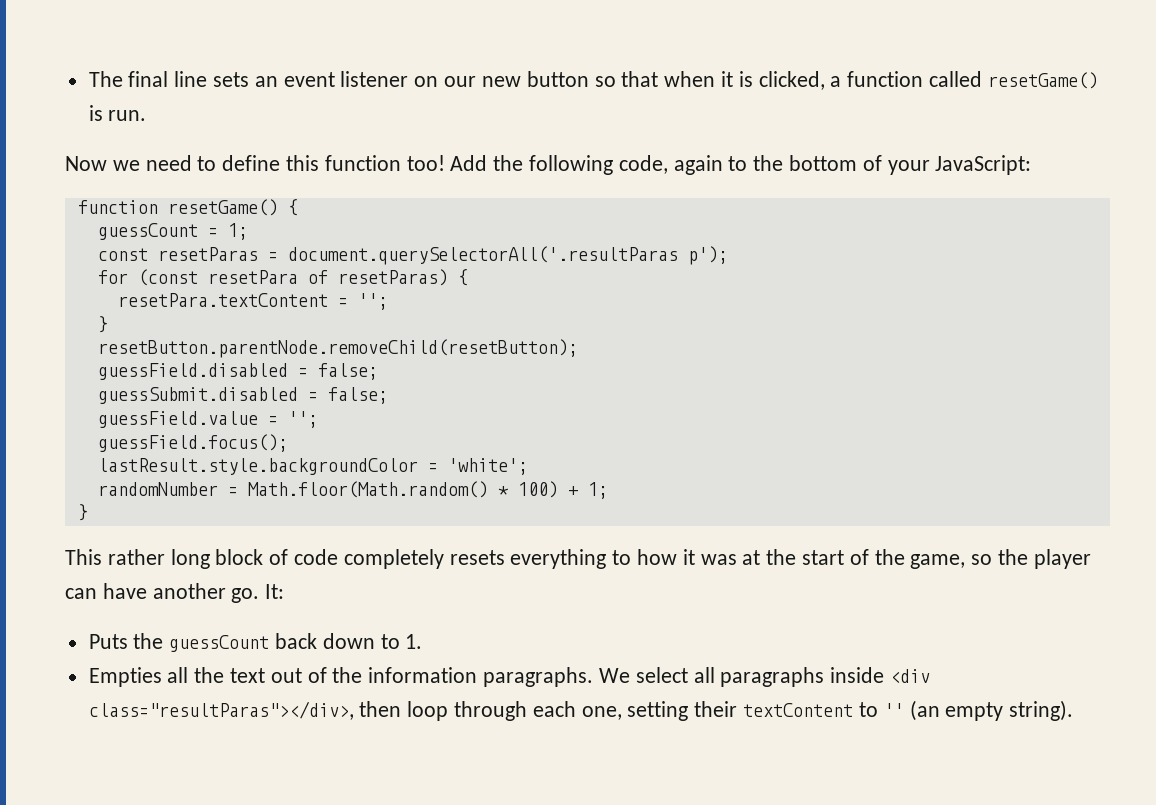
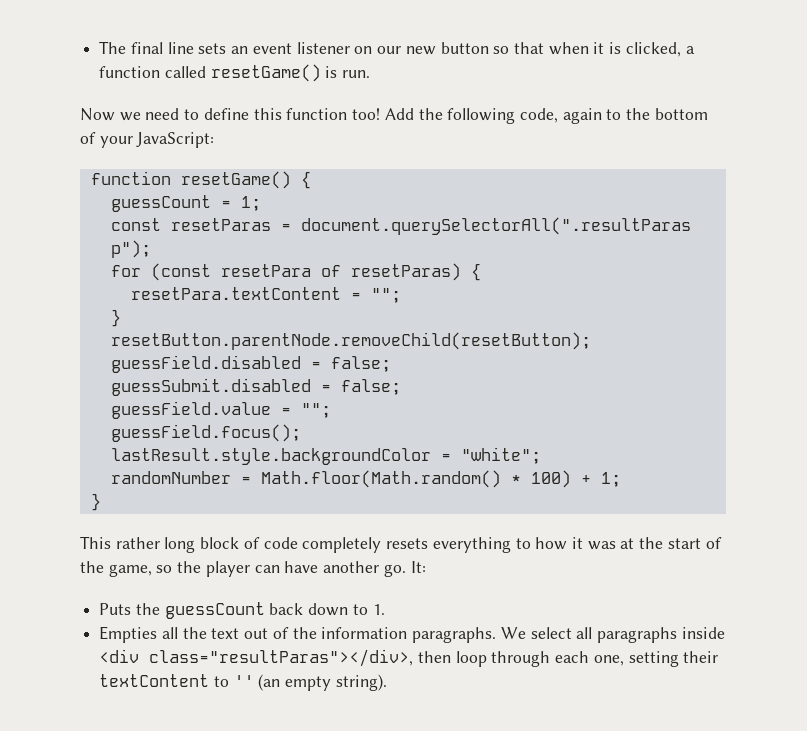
- const resetParas = document.querySelectorAll('.resultParas p');
+ const resetParas = document.querySelectorAll(".resultParas p");
- resetPara.textContent = '';
+ resetPara.textContent = "";
- guessField.value = '';
+ guessField.value = "";
- lastResult.style.backgroundColor = 'white';
+ lastResult.style.backgroundColor = "white";

